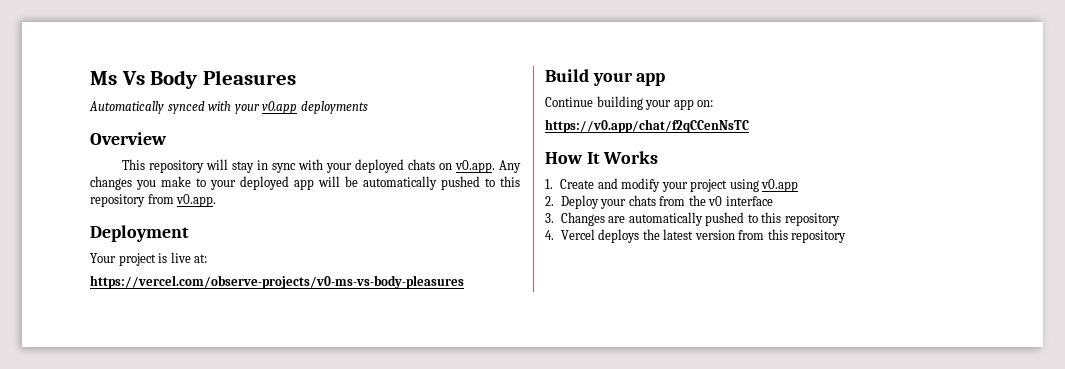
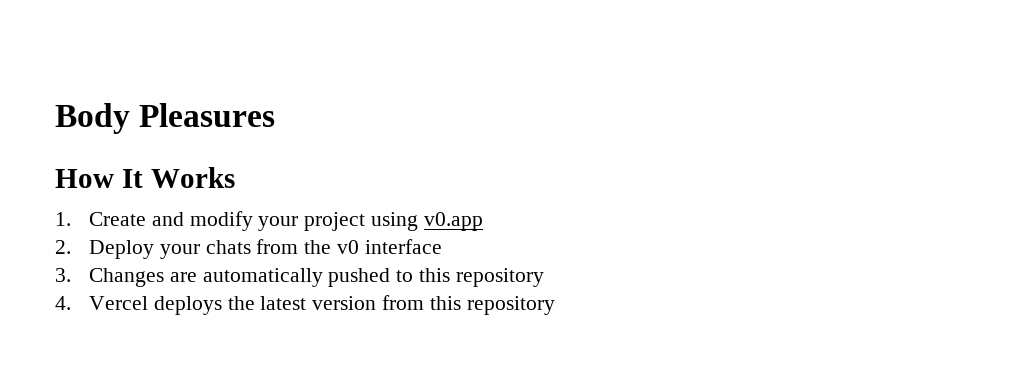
- Ms Vs Body Pleasures
+ Body Pleasures
- Automatically synced with your v0.app deployments
- Overview
- This repository will stay in sync with your deployed chats on v0.app. Any changes you make to your deployed app will be automatically pushed to this repository from v0.app.
- Deployment
- Your project is live at:
- https://vercel.com/observe-projects/v0-ms-vs-body-pleasures
- Build your app
- Continue building your app on:
- https://v0.app/chat/f2qCCenNsTC

